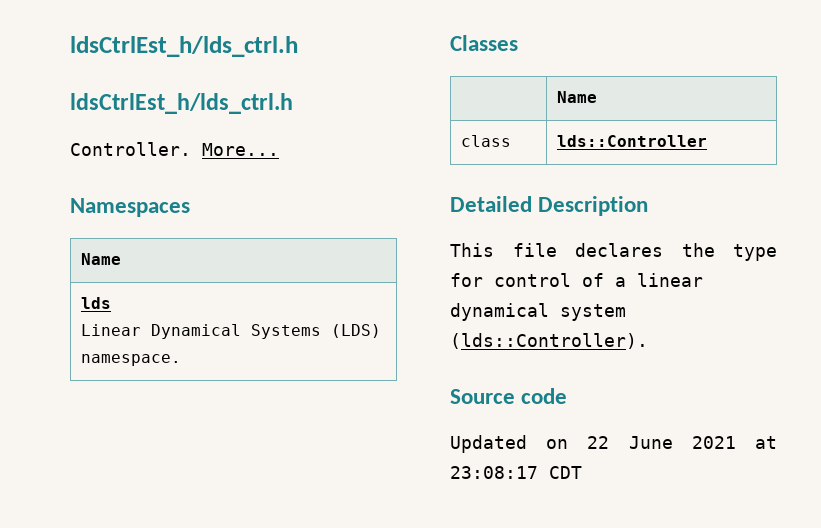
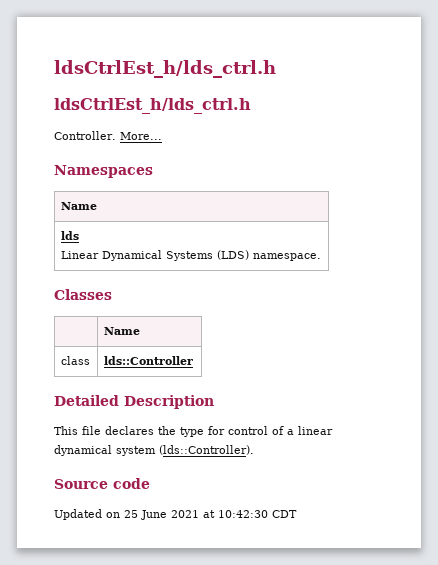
- Updated on 22 June 2021 at 23:08:17 CDT
+ Updated on 25 June 2021 at 10:42:30 CDT

